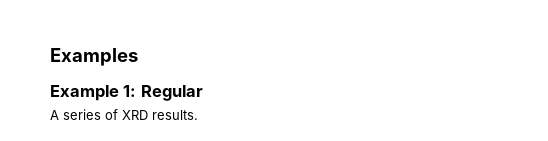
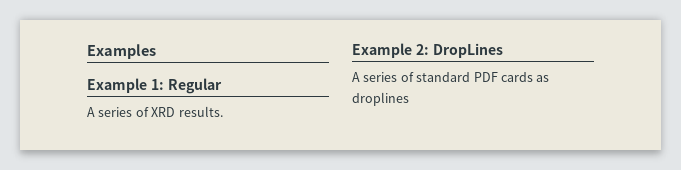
+ Example 2: DropLines
+ A series of standard PDF cards as droplines

